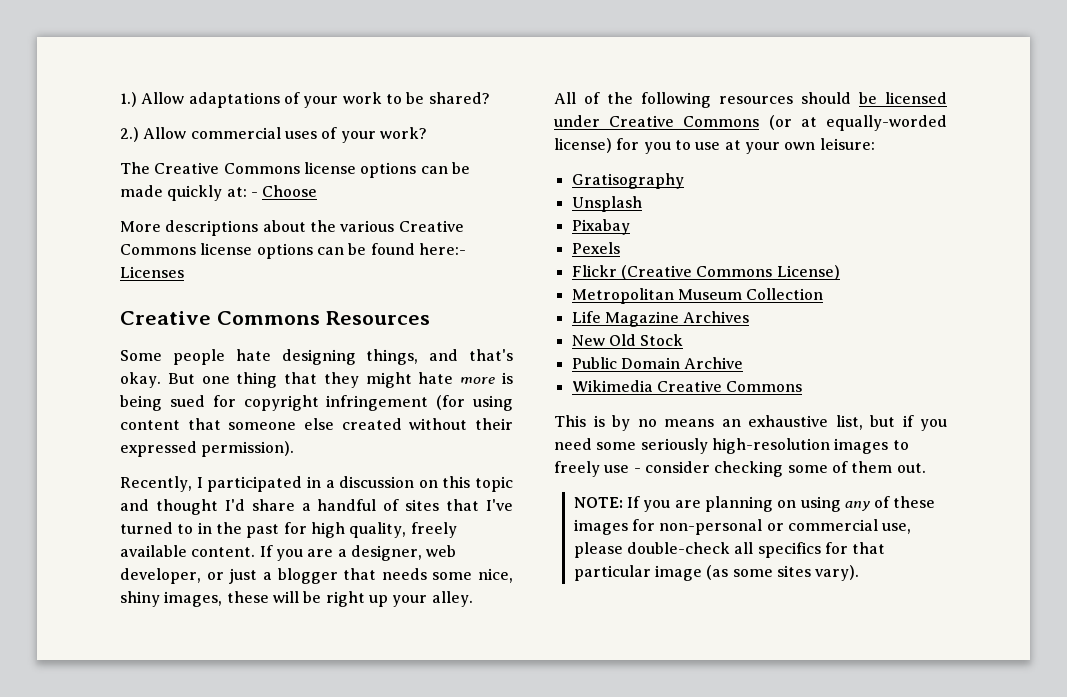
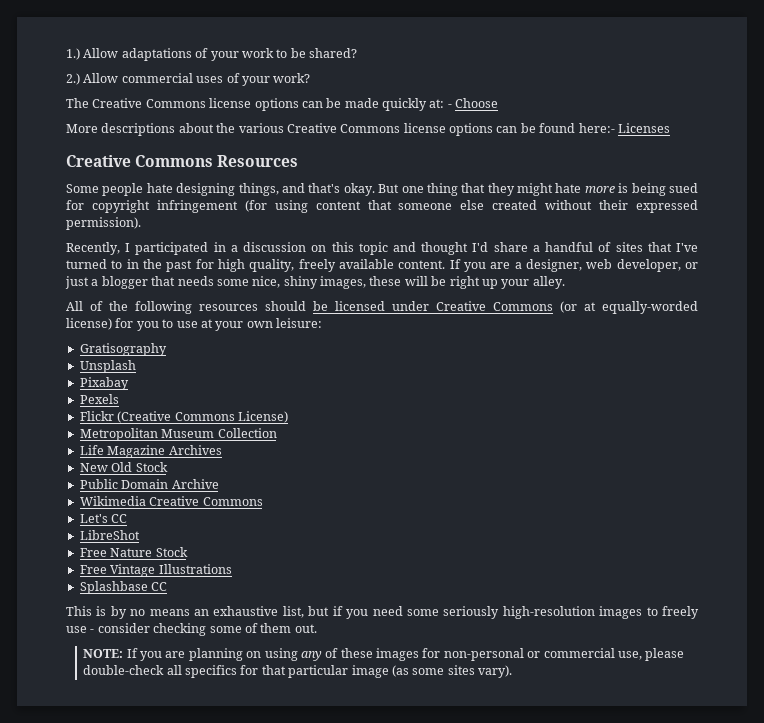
+ Let's CC
+ LibreShot
+ Free Nature Stock
+ Free Vintage Illustrations
+ Splashbase CC

